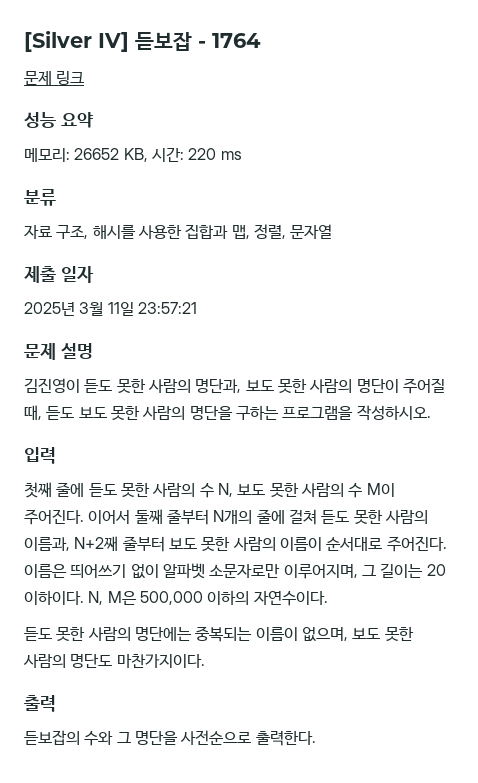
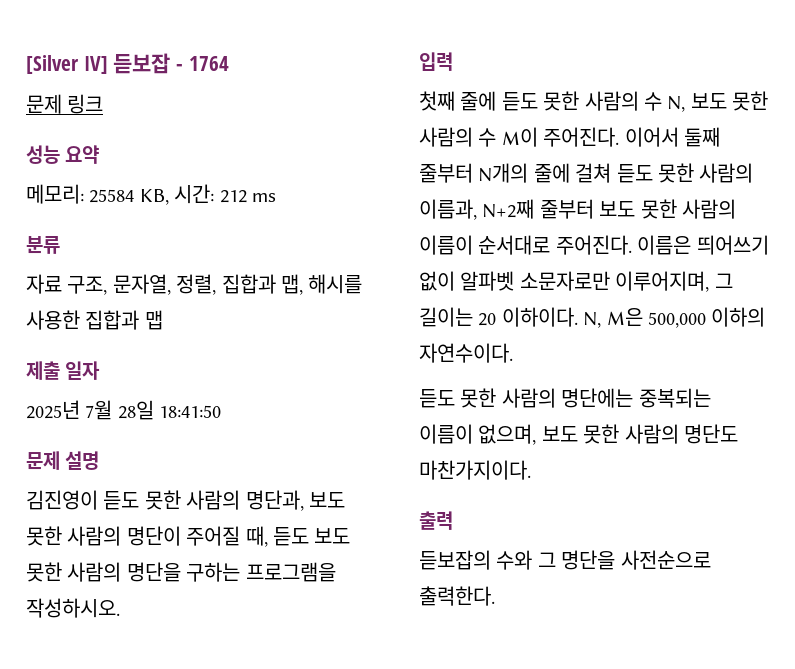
- 메모리: 26652 KB, 시간: 220 ms
+ 메모리: 25584 KB, 시간: 212 ms
- 자료 구조, 해시를 사용한 집합과 맵, 정렬, 문자열
+ 자료 구조, 문자열, 정렬, 집합과 맵, 해시를 사용한 집합과 맵
- 2025년 3월 11일 23:57:21
+ 2025년 7월 28일 18:41:50

